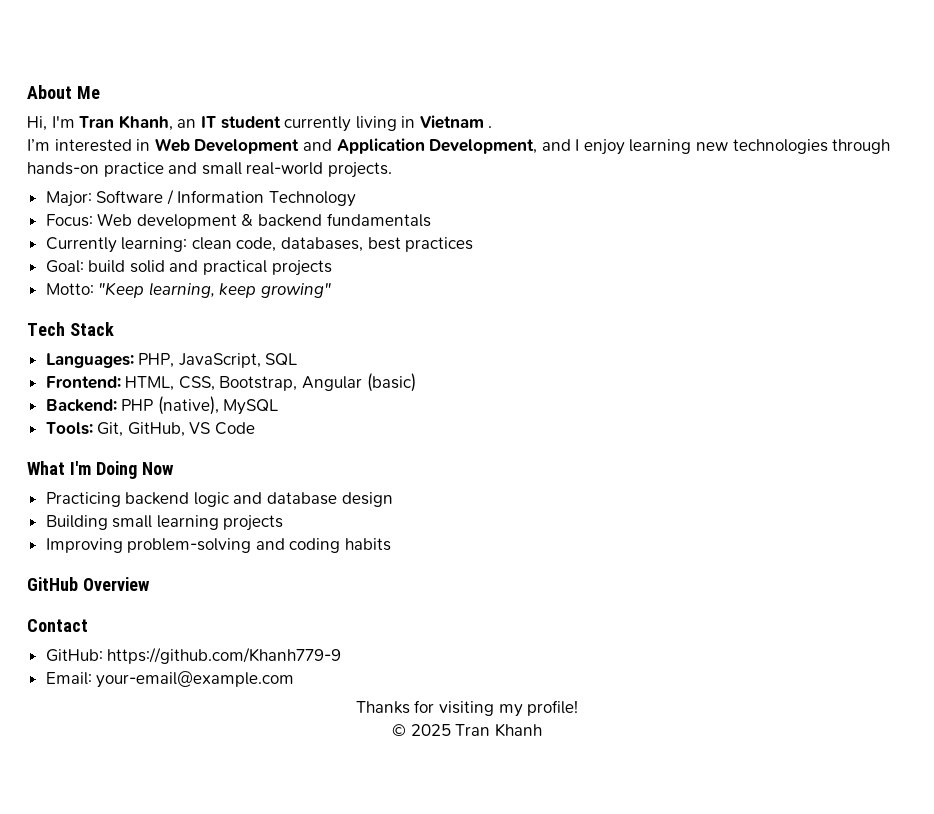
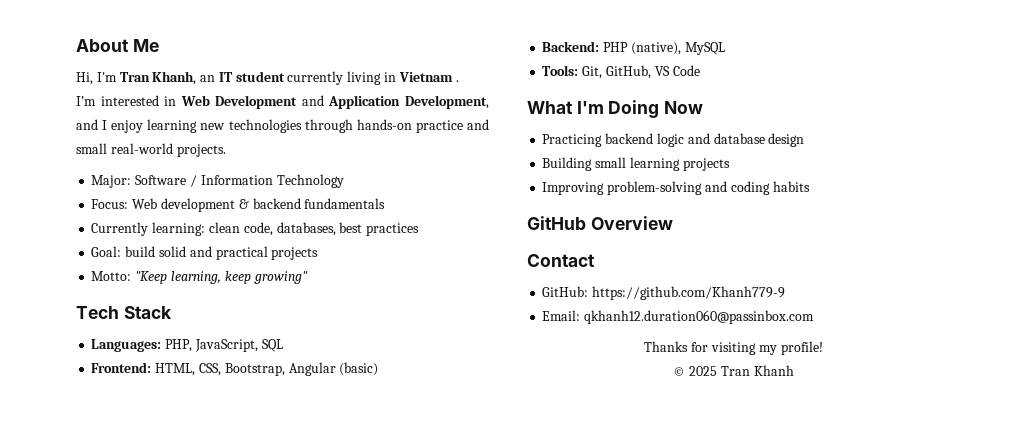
- Email: your-email@example.com
+ Email: qkhanh12.duration060@passinbox.com

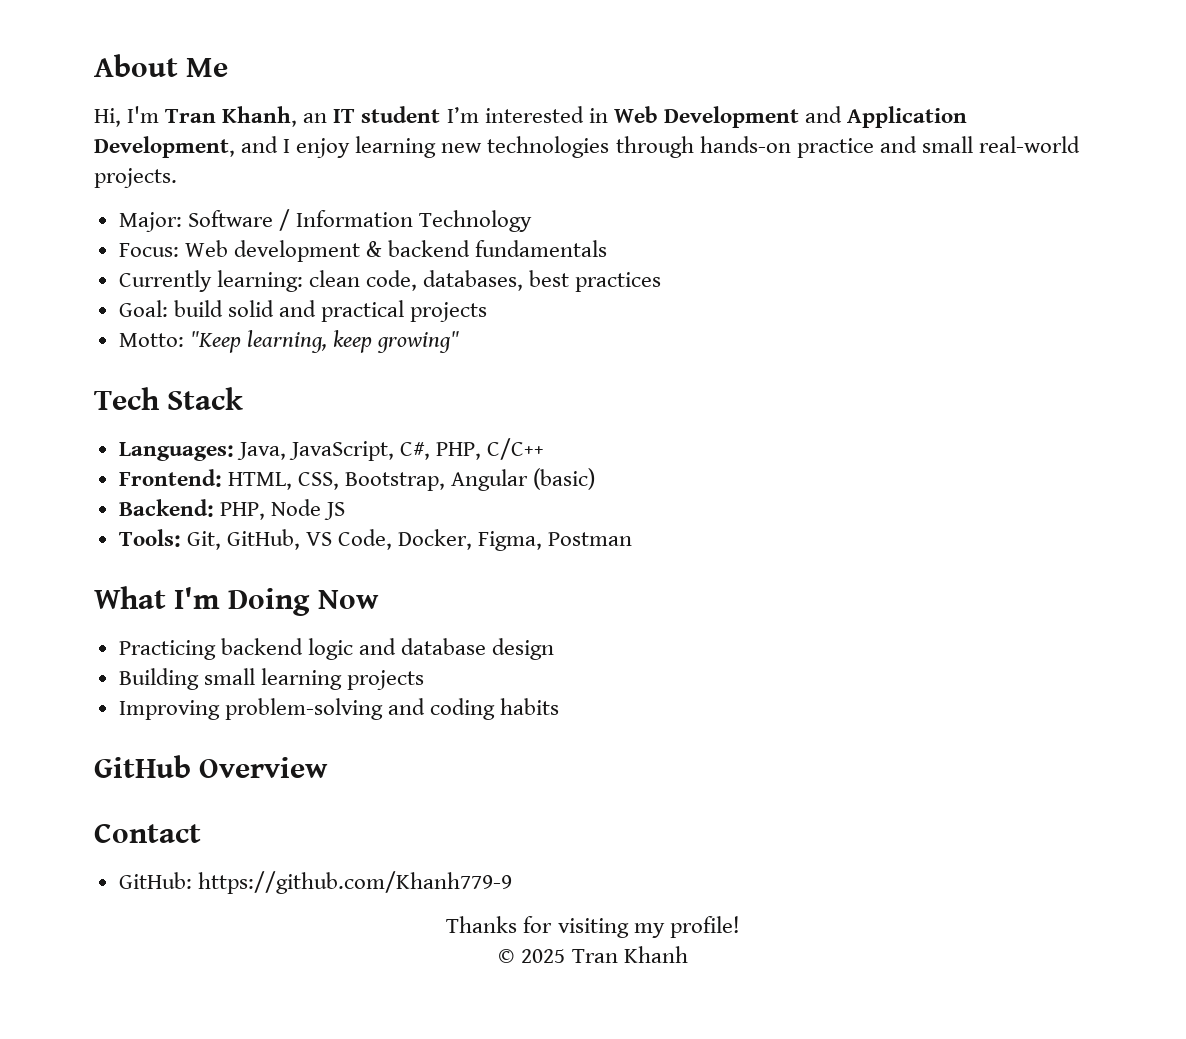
- Hi, I'm Tran Khanh, an IT student currently living in Vietnam .
- I’m interested in Web Development and Application Development, and I enjoy learning new technologies through hands-on practice and small real-world projects.
+ Hi, I'm Tran Khanh, an IT student I’m interested in Web Development and Application Development, and I enjoy learning new technologies through hands-on practice and small real-world projects.
- Languages: PHP, JavaScript, SQL
+ Languages: Java, JavaScript, C#, PHP, C/C++
- Backend: PHP (native), MySQL
+ Backend: PHP, Node JS
- Tools: Git, GitHub, VS Code
+ Tools: Git, GitHub, VS Code, Docker, Figma, Postman
- Email: qkhanh12.duration060@passinbox.com

